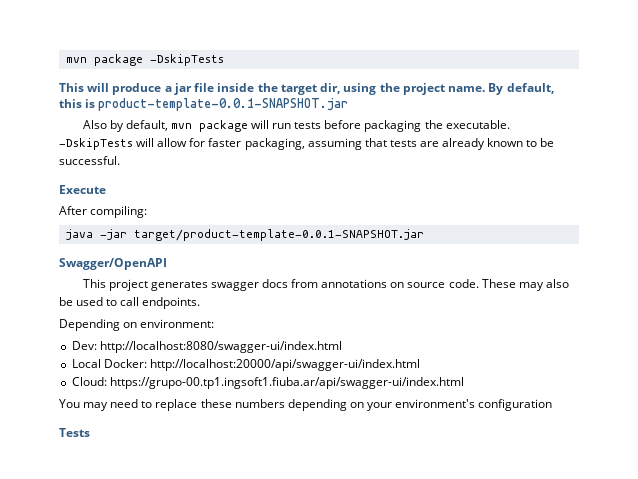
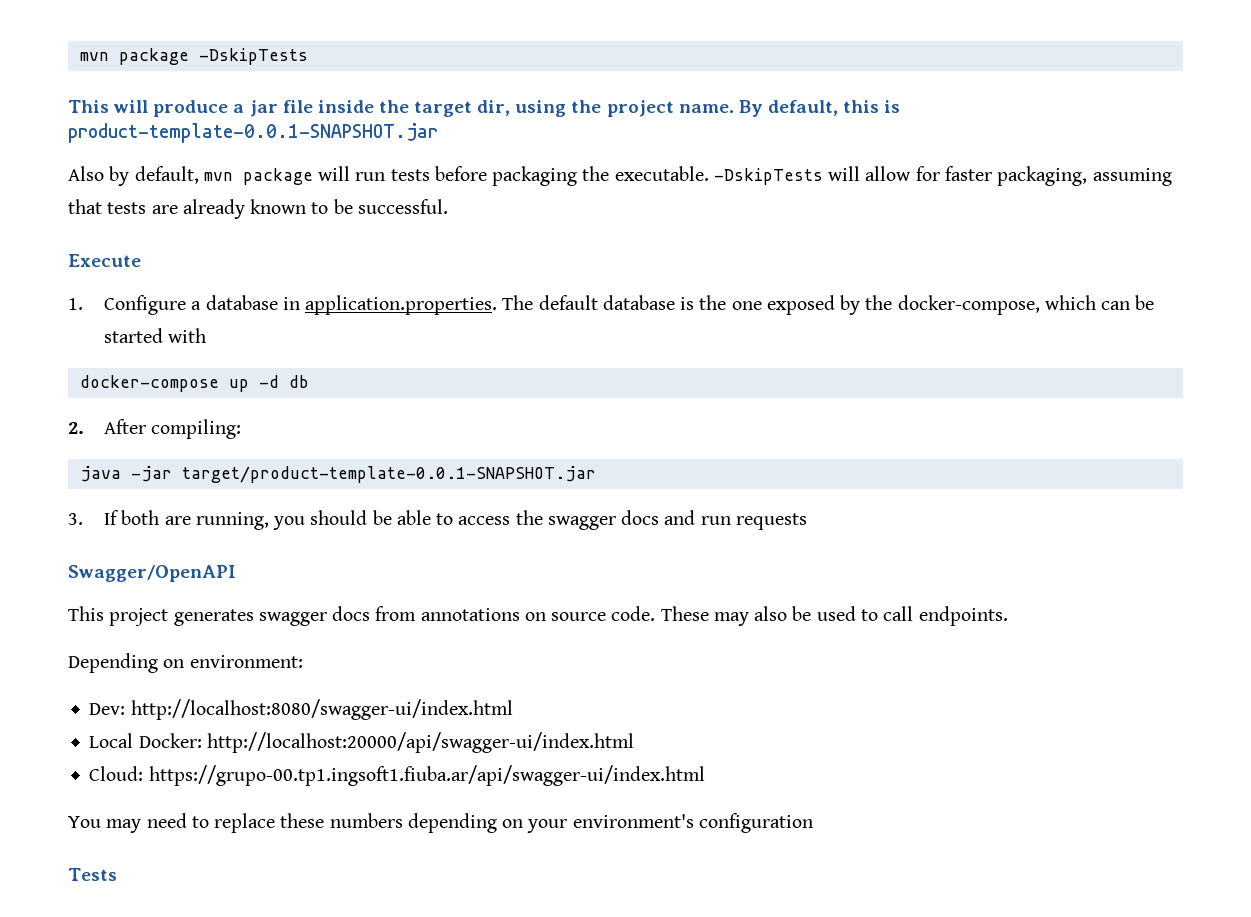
- After compiling:
+ 1. Configure a database in application.properties. The default database is the one exposed by the docker-compose, which can be started with
+ docker-compose up -d db
+ 2. After compiling:
+ 3. If both are running, you should be able to access the swagger docs and run requests

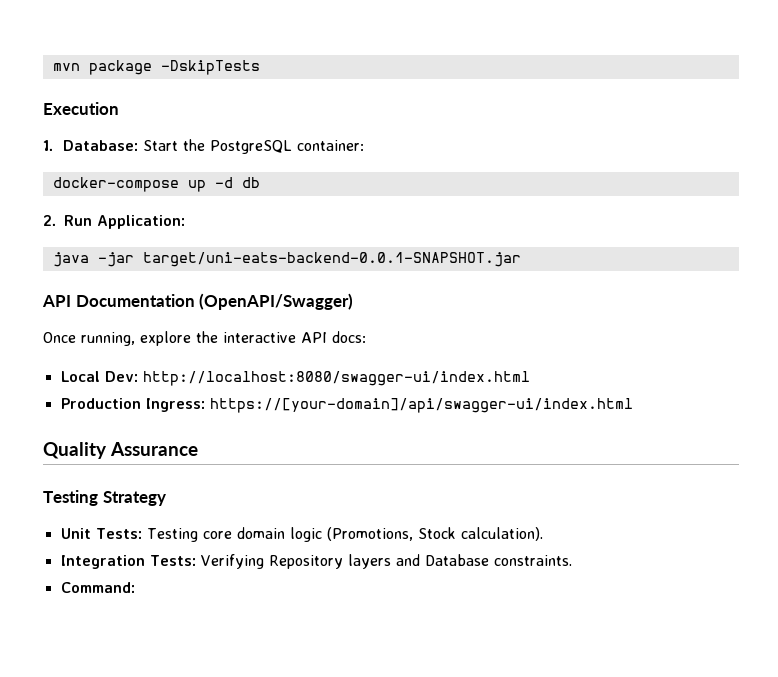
- This will produce a jar file inside the target dir, using the project name. By default, this is product-template-0.0.1-SNAPSHOT.jar
- Also by default, mvn package will run tests before packaging the executable. -DskipTests will allow for faster packaging, assuming that tests are already known to be successful.
- Execute
- 1. Configure a database in application.properties. The default database is the one exposed by the docker-compose, which can be started with
+ Execution
+ 1. Database: Start the PostgreSQL container:
- 2. After compiling:
+ 2. Run Application:
- java -jar target/product-template-0.0.1-SNAPSHOT.jar
- 3. If both are running, you should be able to access the swagger docs and run requests
- Swagger/OpenAPI
- This project generates swagger docs from annotations on source code. These may also be used to call endpoints.
- Depending on environment:
- Dev: http://localhost:8080/swagger-ui/index.html
- Local Docker: http://localhost:20000/api/swagger-ui/index.html
- Cloud: https://grupo-00.tp1.ingsoft1.fiuba.ar/api/swagger-ui/index.html
- You may need to replace these numbers depending on your environment's configuration
- Tests
+ java -jar target/uni-eats-backend-0.0.1-SNAPSHOT.jar
+ API Documentation (OpenAPI/Swagger)
+ Once running, explore the interactive API docs:
+ Local Dev: http://localhost:8080/swagger-ui/index.html
+ Production Ingress: https://[your-domain]/api/swagger-ui/index.html
+ Quality Assurance
+ Testing Strategy
+ Unit Tests: Testing core domain logic (Promotions, Stock calculation).
+ Integration Tests: Verifying Repository layers and Database constraints.
+ Command:

